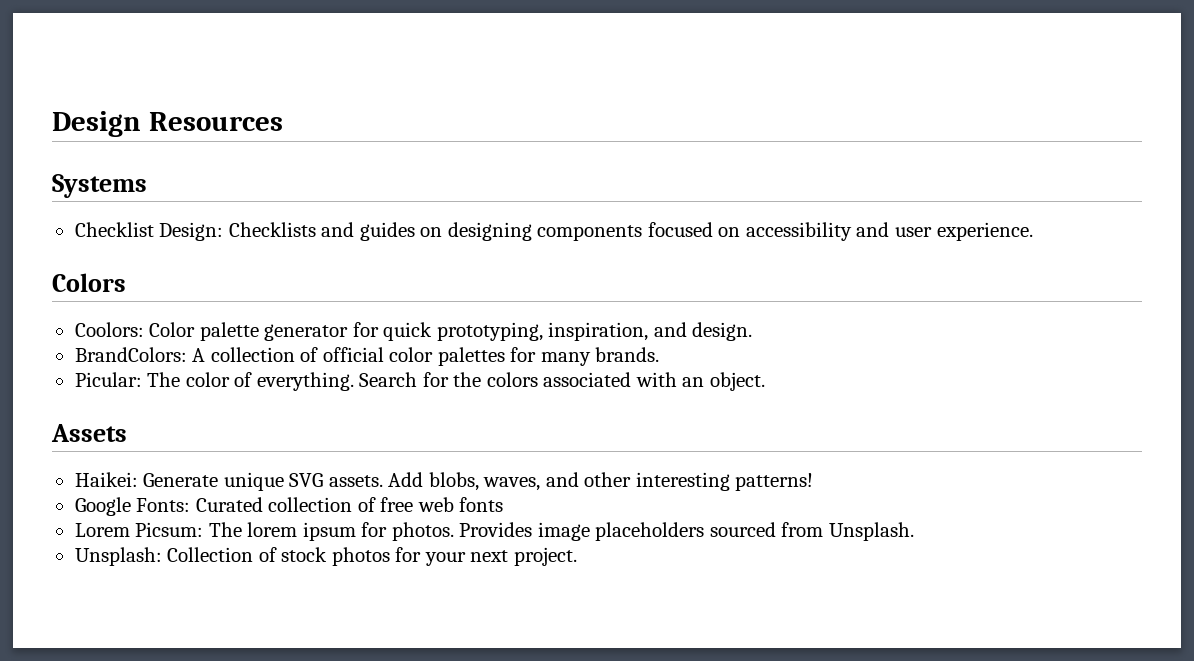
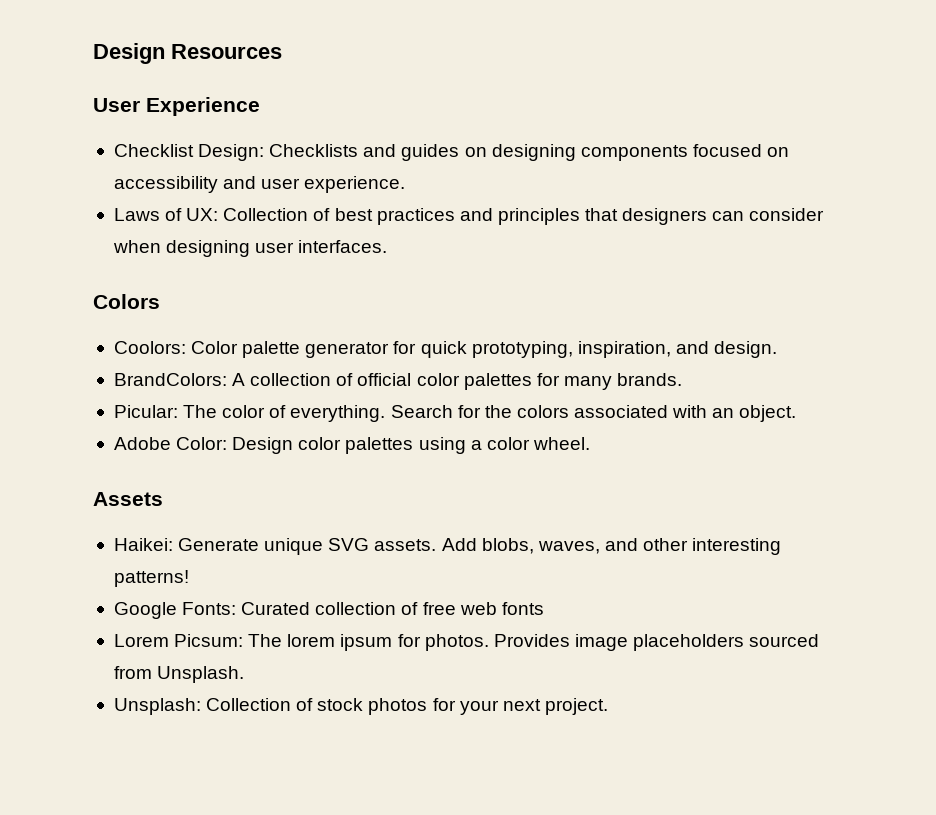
- Systems
+ User Experience
+ Laws of UX: Collection of best practices and principles that designers can consider when designing user interfaces.
+ Adobe Color: Design color palettes using a color wheel.

